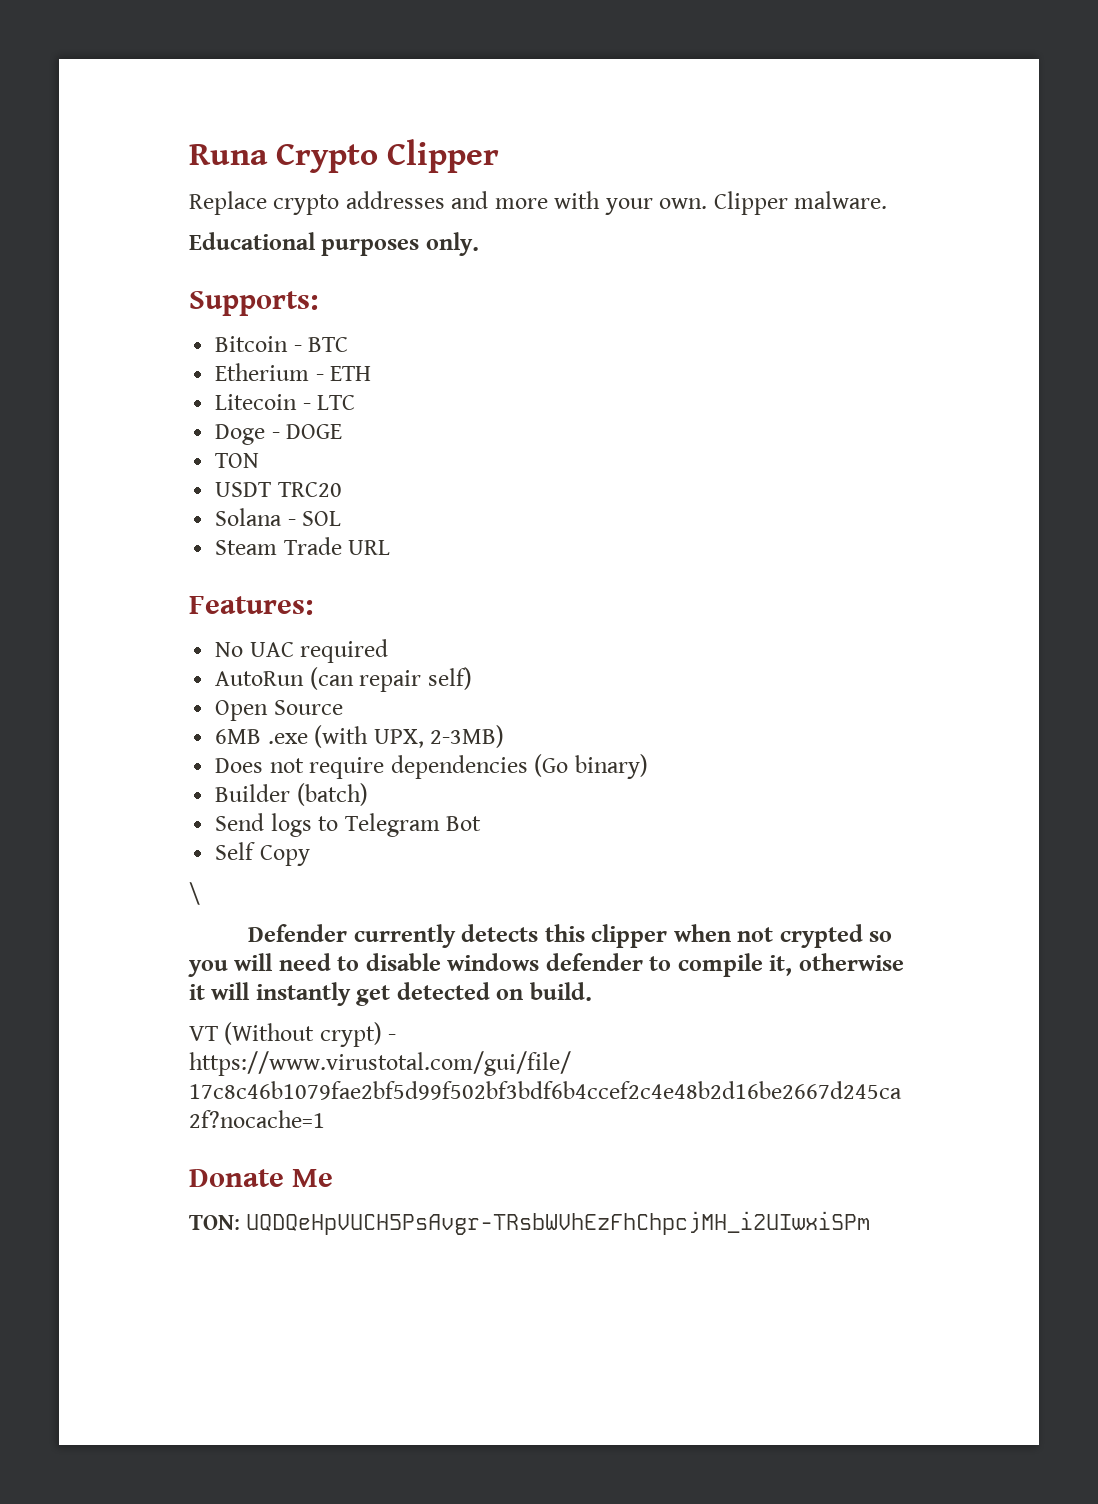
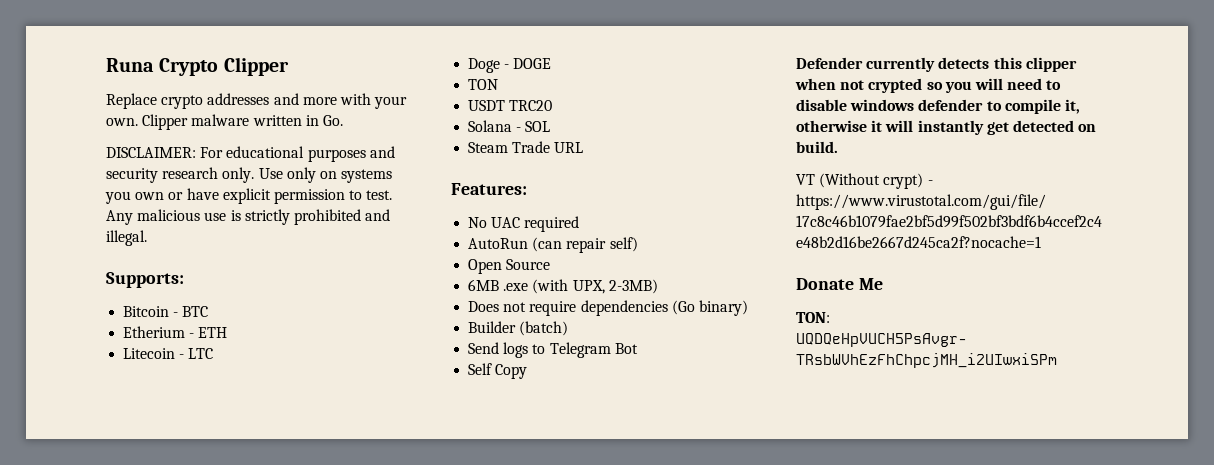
- Clipper malware.
- Educational purposes only.
+ Clipper malware written in Go.
+ DISCLAIMER: For educational purposes and security research only. Use only on systems you own or have explicit permission to test. Any malicious use is strictly prohibited and illegal.
- \

